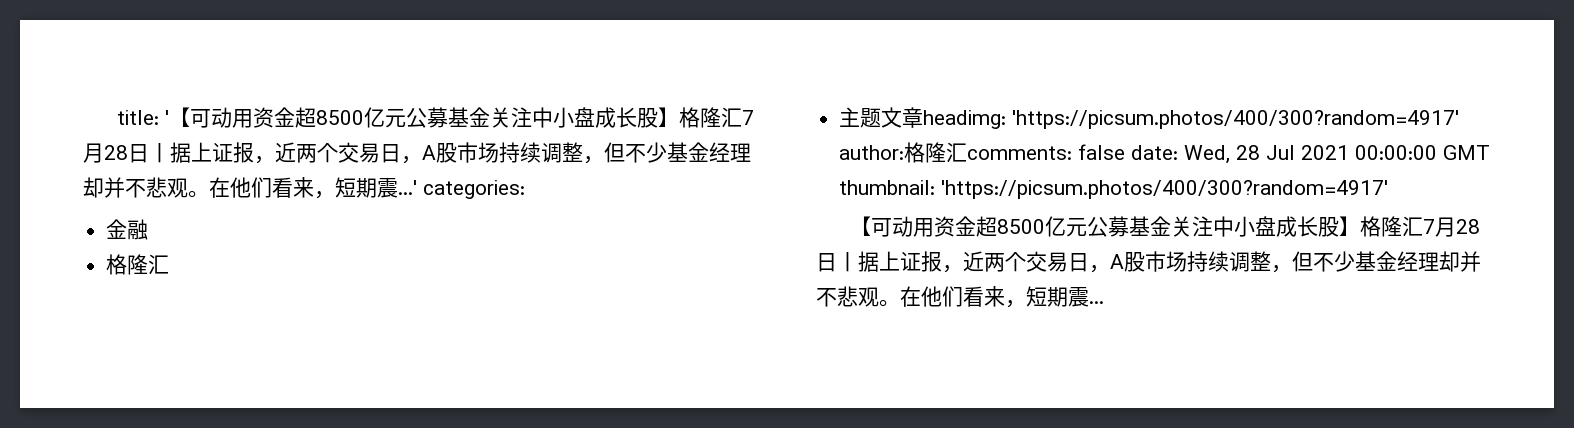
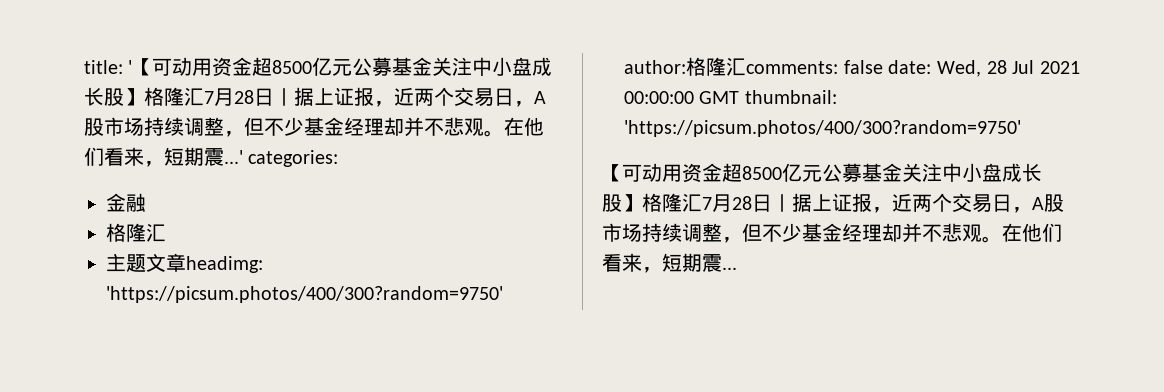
- 主题文章headimg: 'https://picsum.photos/400/300?random=4917' author:格隆汇comments: false date: Wed, 28 Jul 2021 00:00:00 GMT thumbnail: 'https://picsum.photos/400/300?random=4917'
+ 主题文章headimg: 'https://picsum.photos/400/300?random=9750' author:格隆汇comments: false date: Wed, 28 Jul 2021 00:00:00 GMT thumbnail: 'https://picsum.photos/400/300?random=9750'

